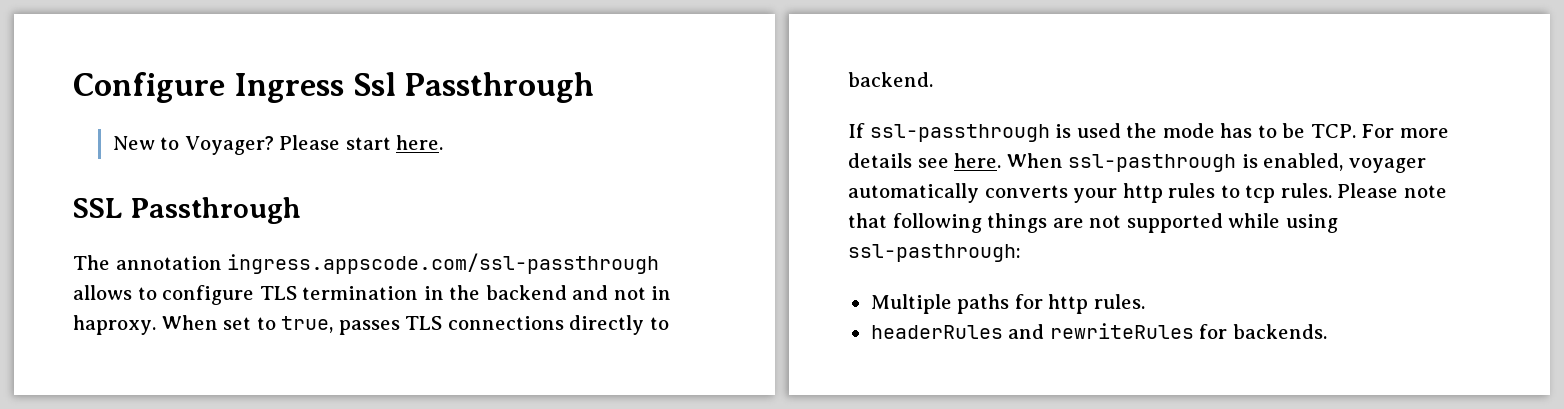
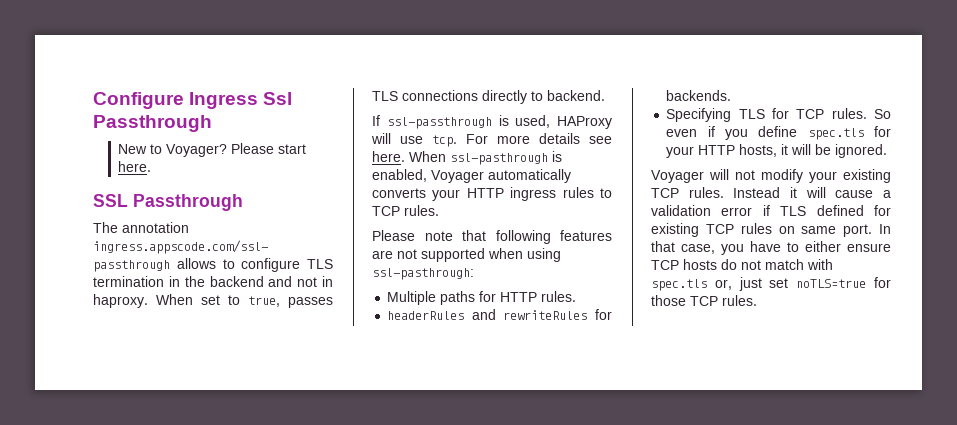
- If ssl-passthrough is used the mode has to be TCP. For more details see here.
+ If ssl-passthrough is used, HAProxy will use tcp. For more details see here.
- When ssl-pasthrough is enabled, voyager automatically converts your http rules to tcp rules. Please note that following things are not supported while using ssl-pasthrough:
+ When ssl-pasthrough is enabled, Voyager automatically converts your HTTP ingress rules to TCP rules.
+ Please note that following features are not supported when using ssl-pasthrough:
- Multiple paths for http rules.
+ Multiple paths for HTTP rules.
+ Specifying TLS for TCP rules. So even if you define spec.tls for your HTTP hosts, it will be ignored.
+ Voyager will not modify your existing TCP rules. Instead it will cause a validation error if TLS defined for existing TCP rules on same port. In that case, you have to either ensure TCP hosts do not match with spec.tls or, just set noTLS=true for those TCP rules.

